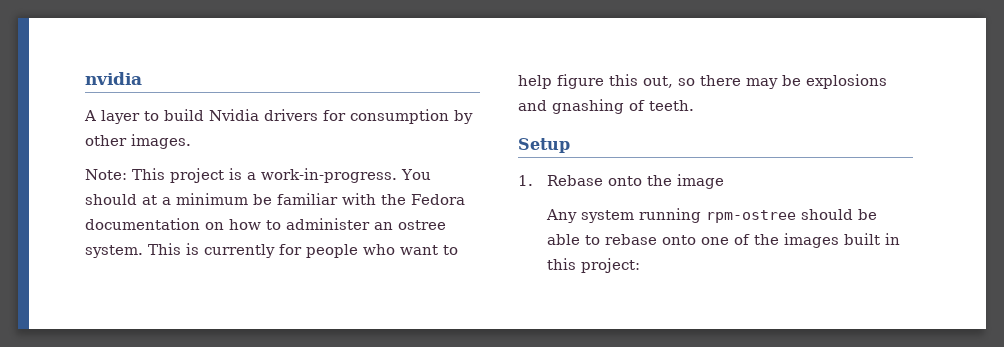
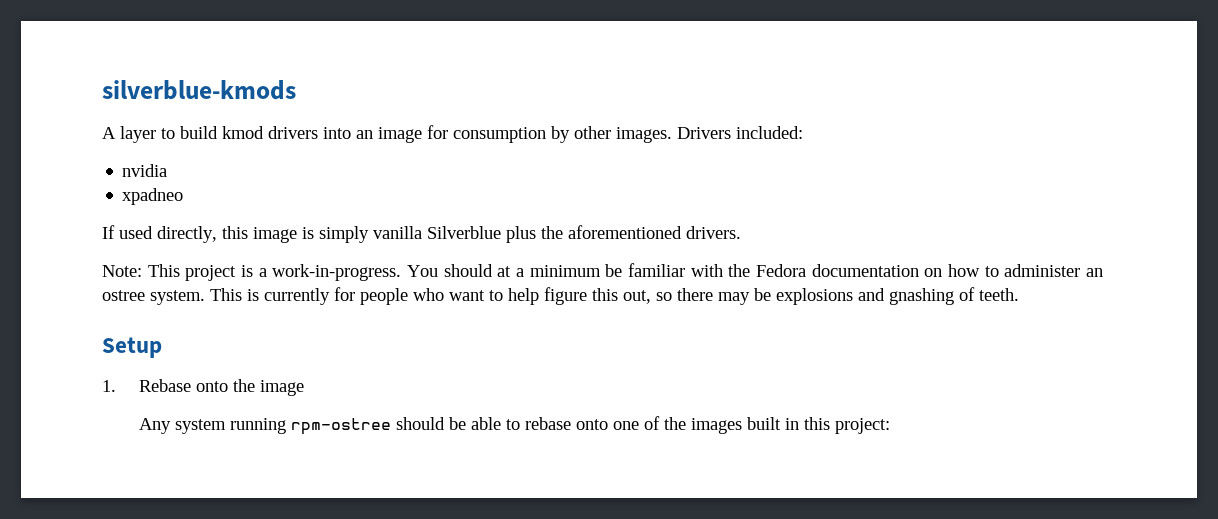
- nvidia
+ silverblue-kmods
- A layer to build Nvidia drivers for consumption by other images.
+ A layer to build kmod drivers into an image for consumption by other images. Drivers included:
+ nvidia
+ xpadneo
+ If used directly, this image is simply vanilla Silverblue plus the aforementioned drivers.

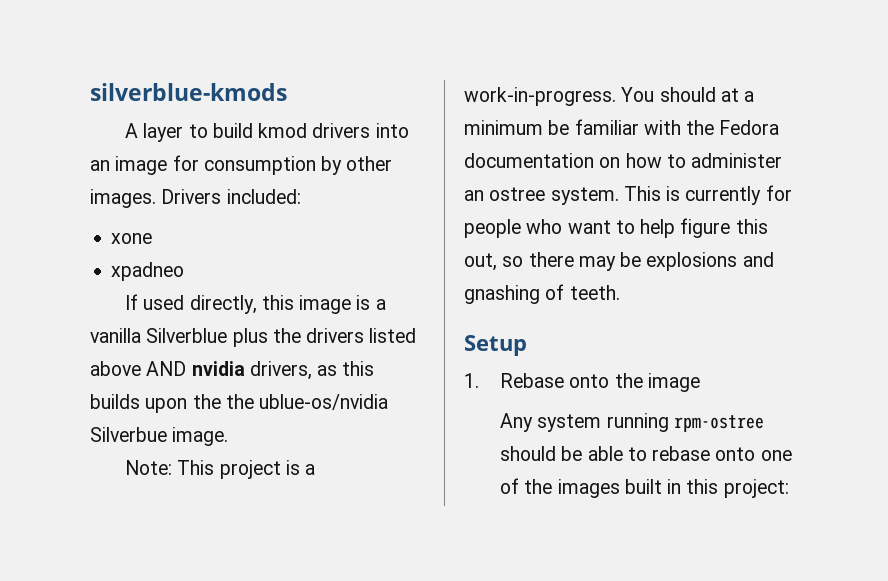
- nvidia
+ xone
- If used directly, this image is simply vanilla Silverblue plus the aforementioned drivers.
+ If used directly, this image is a vanilla Silverblue plus the drivers listed above AND nvidia drivers, as this builds upon the the ublue-os/nvidia Silverbue image.

